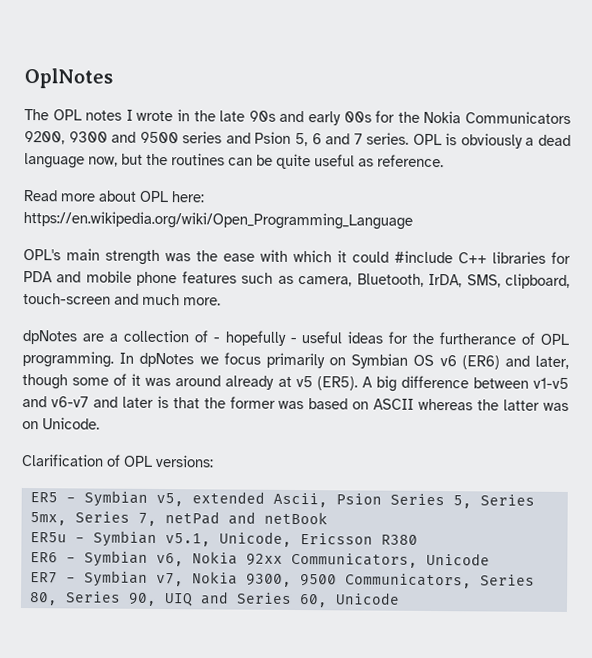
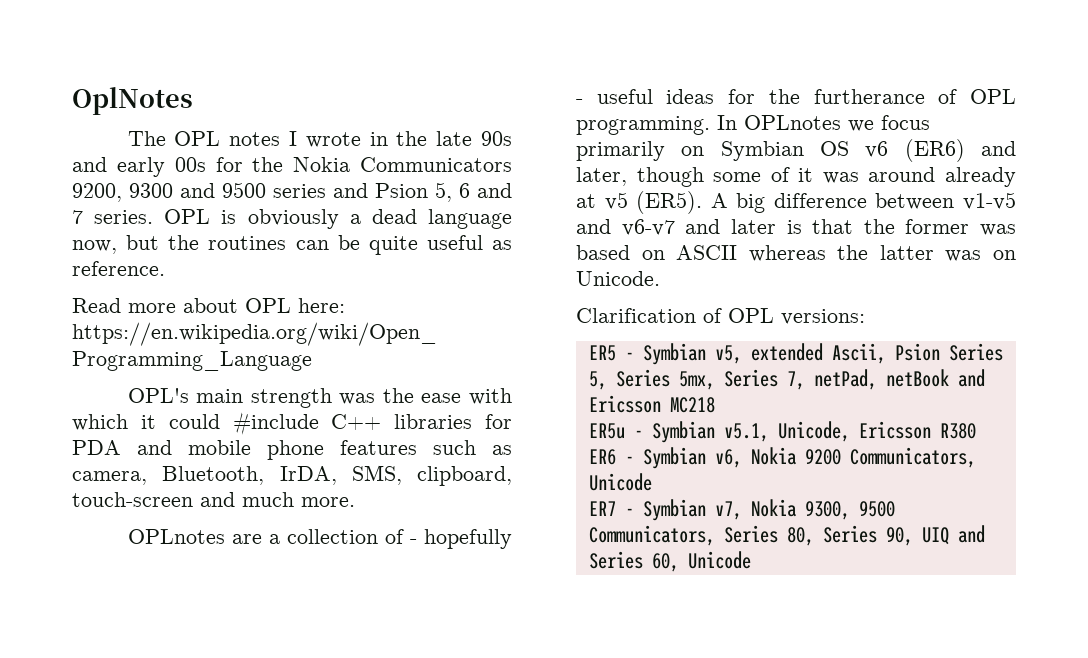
- dpNotes are a collection of - hopefully - useful ideas for the furtherance of OPL programming.
+ OPLnotes are a collection of - hopefully - useful ideas for the furtherance of OPL programming.
- In dpNotes we focus primarily on Symbian OS v6 (ER6) and later, though some of it was around already at v5 (ER5).
+ In OPLnotes we focus primarily on Symbian OS v6 (ER6) and later, though some of it was around already at v5 (ER5).
- ER5 - Symbian v5, extended Ascii, Psion Series 5, Series 5mx, Series 7, netPad and netBook
+ ER5 - Symbian v5, extended Ascii, Psion Series 5, Series 5mx, Series 7, netPad, netBook and Ericsson MC218
- ER6 - Symbian v6, Nokia 92xx Communicators, Unicode
+ ER6 - Symbian v6, Nokia 9200 Communicators, Unicode

